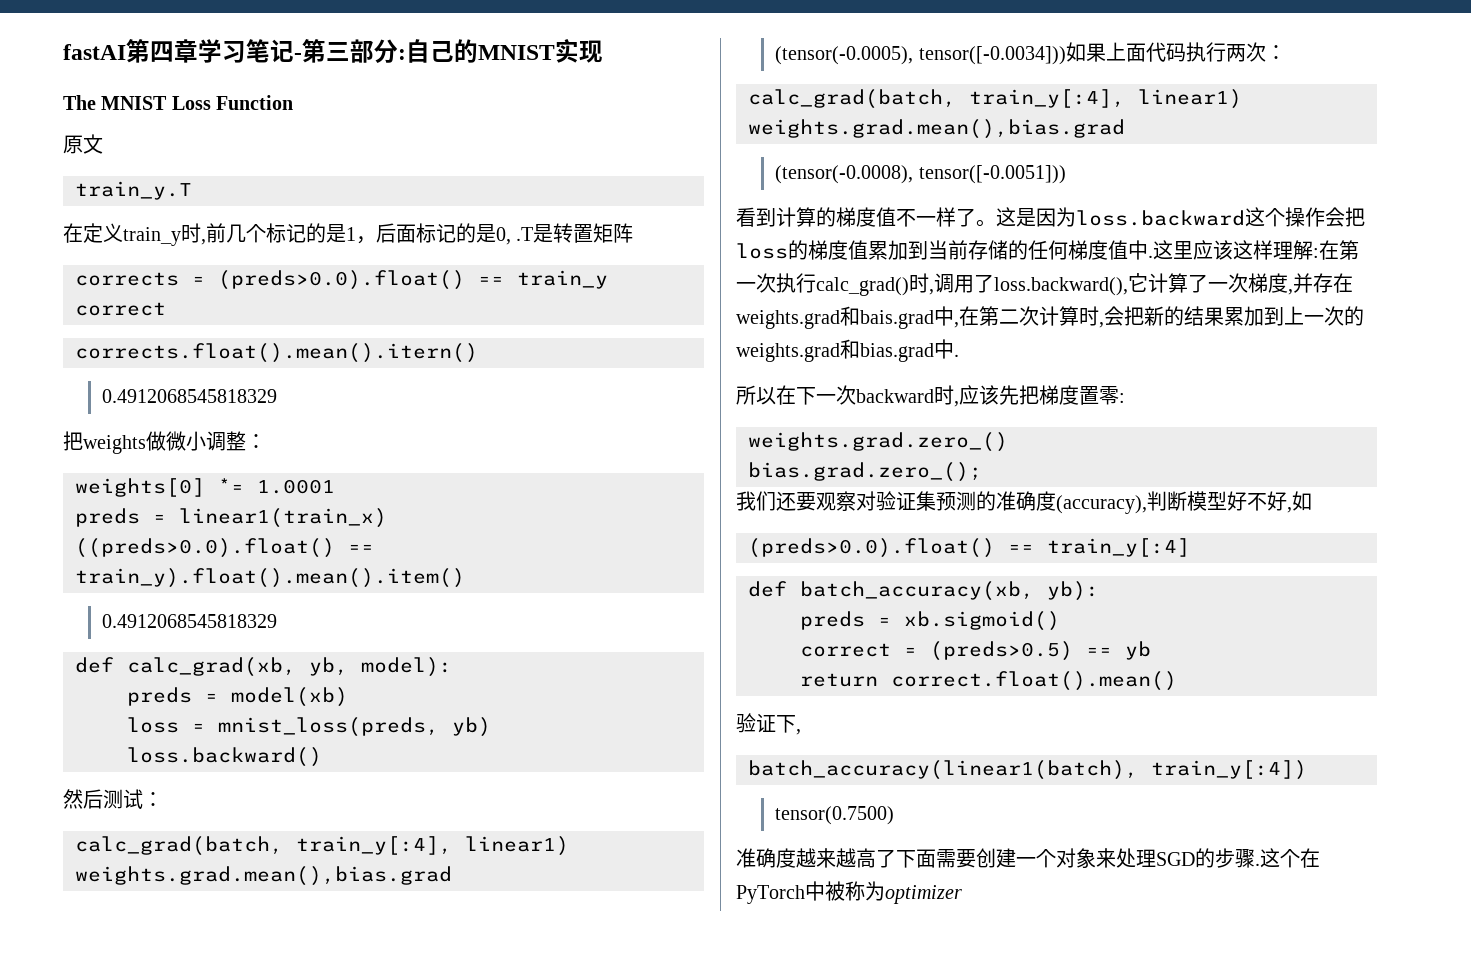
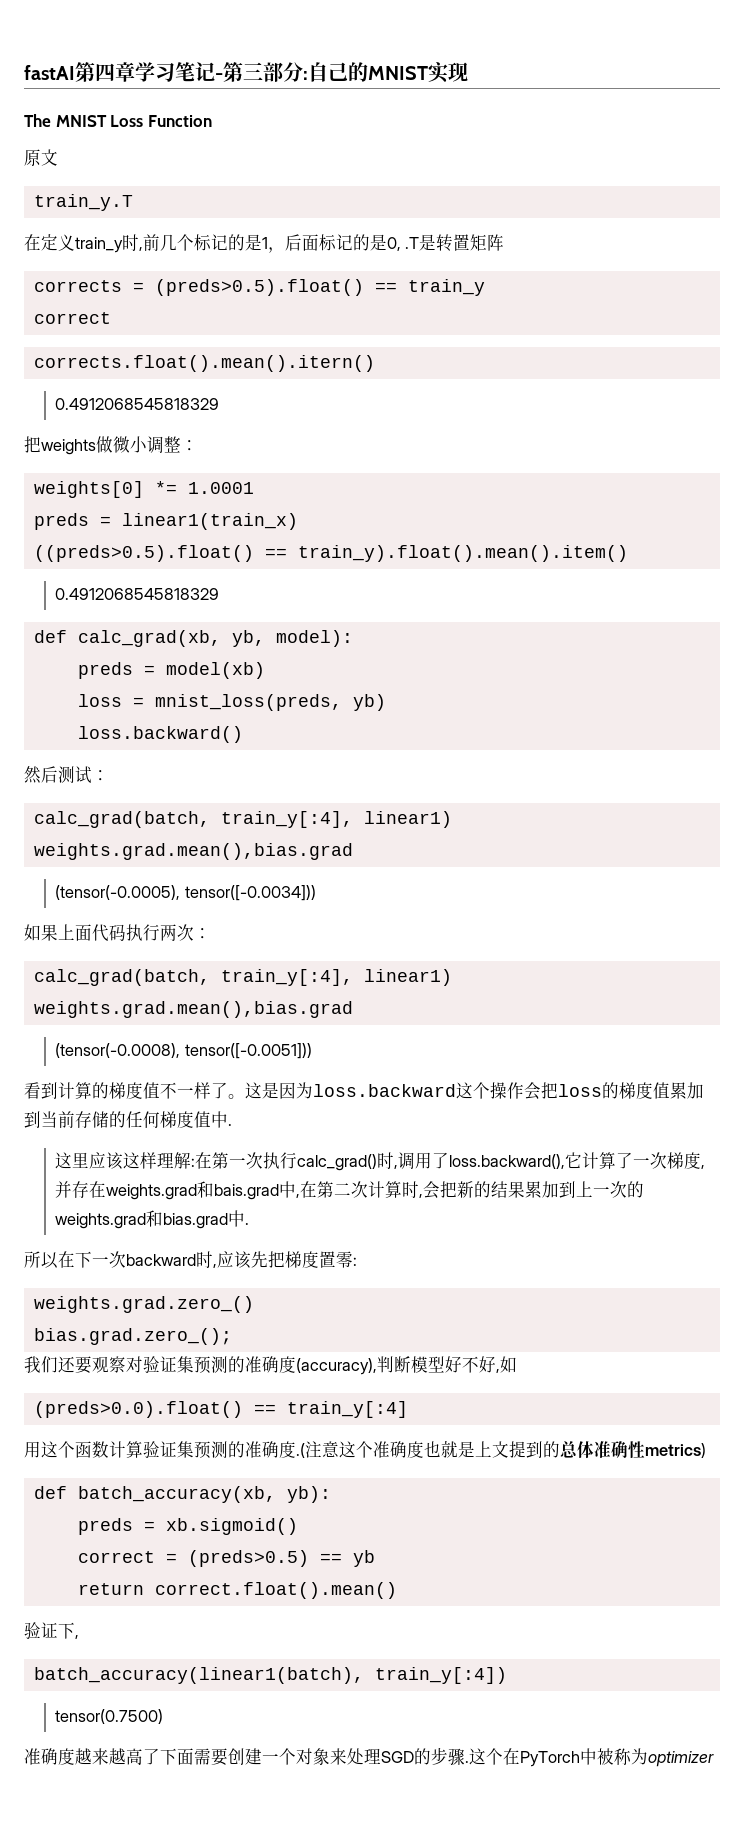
- corrects = (preds>0.0).float() == train_y
+ corrects = (preds>0.5).float() == train_y
- ((preds>0.0).float() == train_y).float().mean().item()
+ ((preds>0.5).float() == train_y).float().mean().item()
- (tensor(-0.0005), tensor([-0.0034]))如果上面代码执行两次：
+ (tensor(-0.0005), tensor([-0.0034]))
+ 如果上面代码执行两次：
- 这是因为loss.backward这个操作会把loss的梯度值累加到当前存储的任何梯度值中.这里应该这样理解:在第一次执行calc_grad()时,调用了loss.backward(),它计算了一次梯度,并存在weights.grad和bais.grad中,在第二次计算时,会把新的结果累加到上一次的weights.grad和bias.grad中.
+ 这是因为loss.backward这个操作会把loss的梯度值累加到当前存储的任何梯度值中.
+ 这里应该这样理解:在第一次执行calc_grad()时,调用了loss.backward(),它计算了一次梯度,并存在weights.grad和bais.grad中,在第二次计算时,会把新的结果累加到上一次的weights.grad和bias.grad中.
+ 用这个函数计算验证集预测的准确度.(注意这个准确度也就是上文提到的总体准确性metrics)

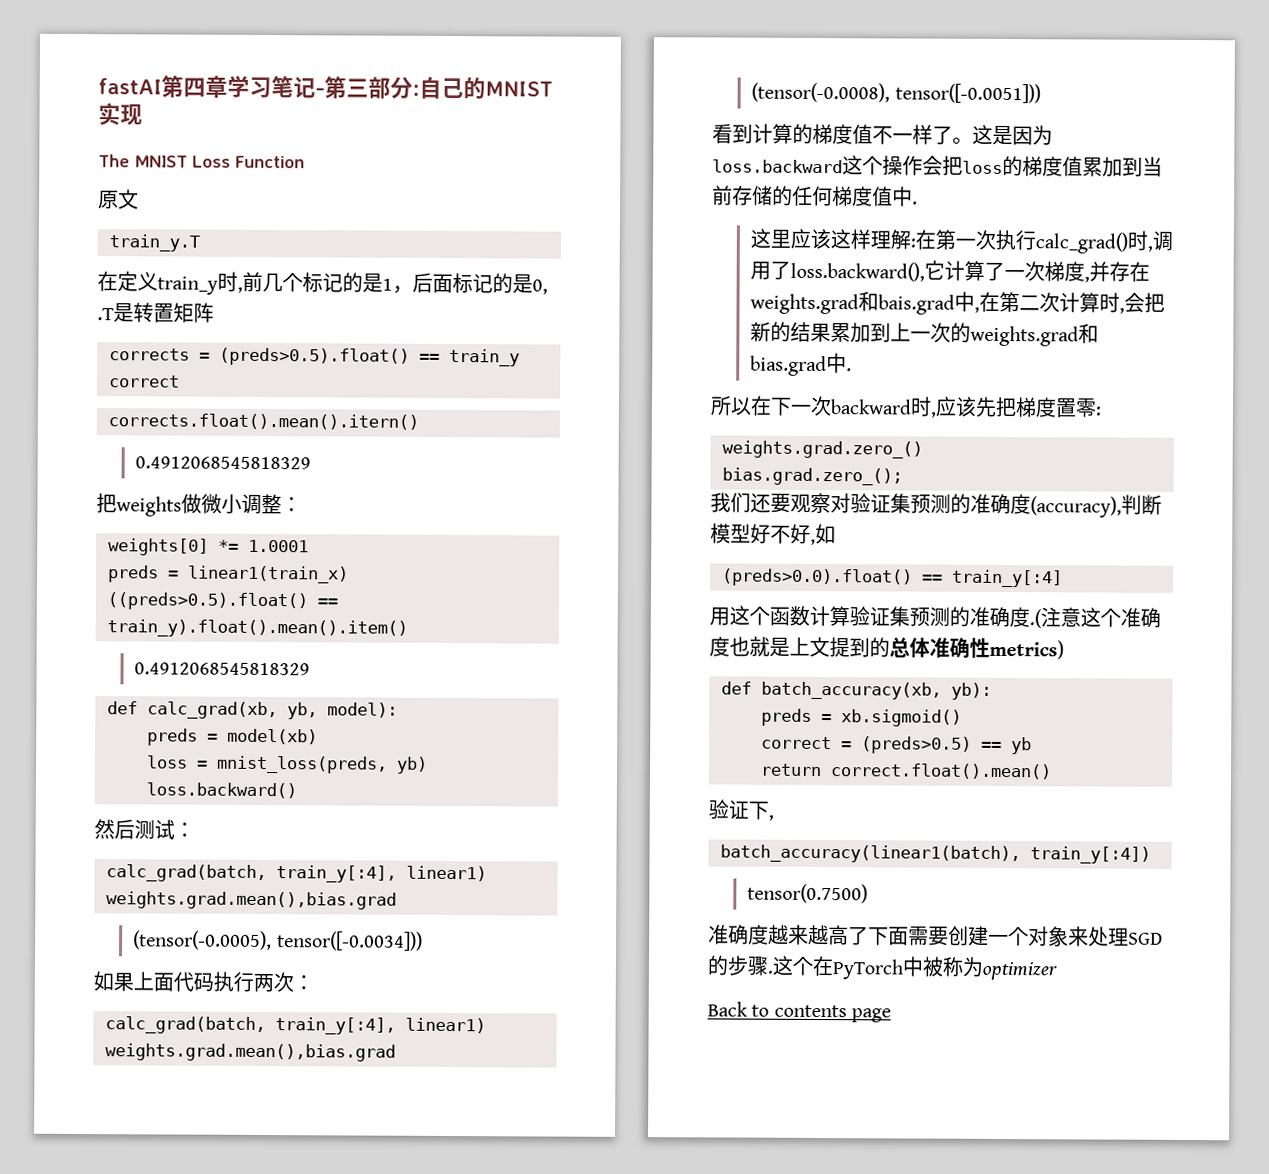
+ Back to contents page

